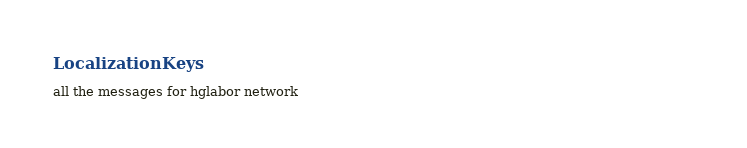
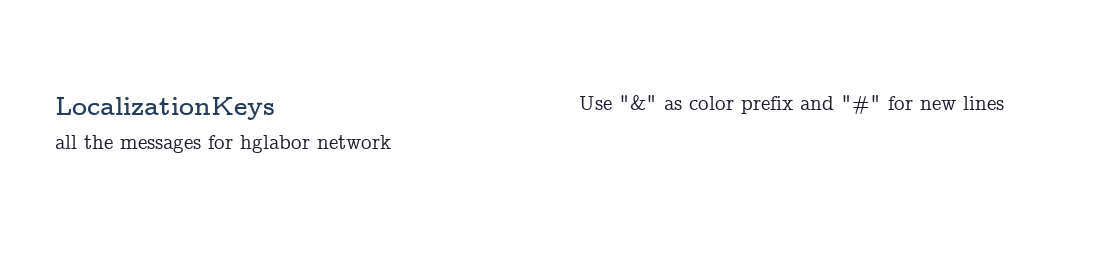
+ Use "&" as color prefix and "#" for new lines

